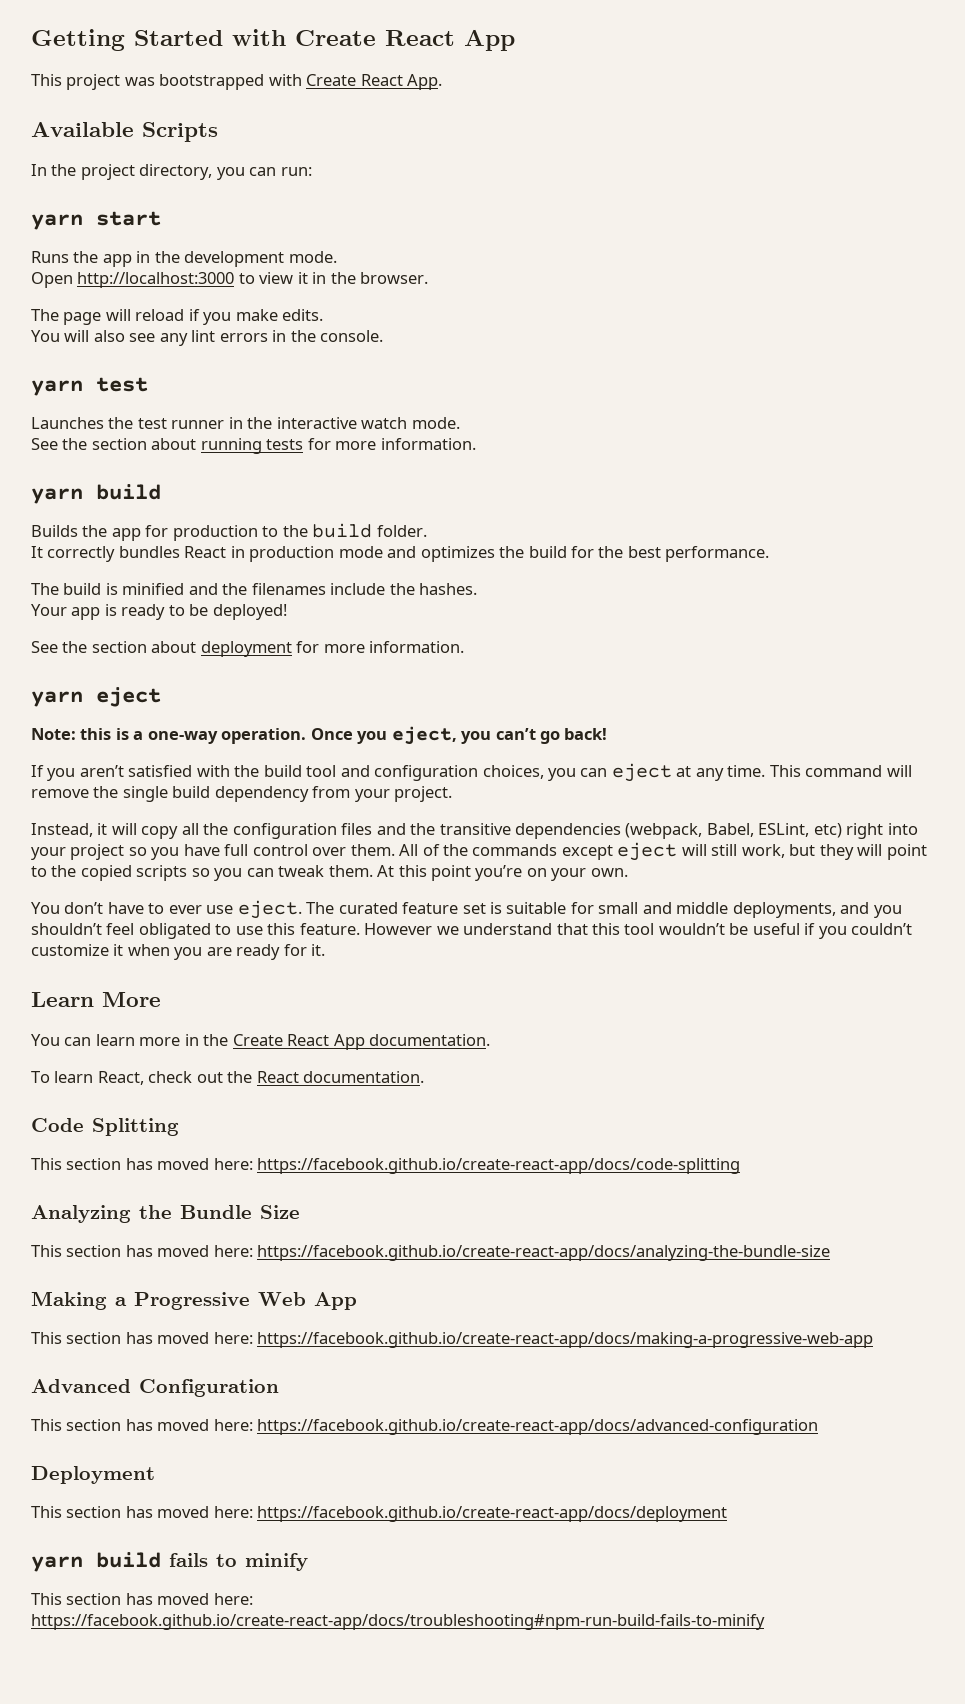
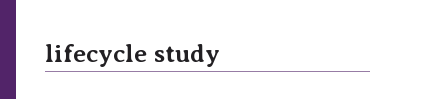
- Getting Started with Create React App
- This project was bootstrapped with Create React App.
- Available Scripts
- In the project directory, you can run:
- yarn start
- Runs the app in the development mode.
- Open http://localhost:3000 to view it in the browser.
- The page will reload if you make edits.
- You will also see any lint errors in the console.
- yarn test
- Launches the test runner in the interactive watch mode.
- See the section about running tests for more information.
- yarn build
- Builds the app for production to the build folder.
- It correctly bundles React in production mode and optimizes the build for the best performance.
- The build is minified and the filenames include the hashes.
- Your app is ready to be deployed!
- See the section about deployment for more information.
- yarn eject
- Note: this is a one-way operation. Once you eject, you can’t go back!
- If you aren’t satisfied with the build tool and configuration choices, you can eject at any time. This command will remove the single build dependency from your project.
- Instead, it will copy all the configuration files and the transitive dependencies (webpack, Babel, ESLint, etc) right into your project so you have full control over them. All of the commands except eject will still work, but they will point to the copied scripts so you can tweak them. At this point you’re on your own.
- You don’t have to ever use eject. The curated feature set is suitable for small and middle deployments, and you shouldn’t feel obligated to use this feature. However we understand that this tool wouldn’t be useful if you couldn’t customize it when you are ready for it.
- Learn More
- You can learn more in the Create React App documentation.
- To learn React, check out the React documentation.
- Code Splitting
- This section has moved here: https://facebook.github.io/create-react-app/docs/code-splitting
- Analyzing the Bundle Size
- This section has moved here: https://facebook.github.io/create-react-app/docs/analyzing-the-bundle-size
- Making a Progressive Web App
- This section has moved here: https://facebook.github.io/create-react-app/docs/making-a-progressive-web-app
- Advanced Configuration
- This section has moved here: https://facebook.github.io/create-react-app/docs/advanced-configuration
- Deployment
- This section has moved here: https://facebook.github.io/create-react-app/docs/deployment
- yarn build fails to minify
- This section has moved here: https://facebook.github.io/create-react-app/docs/troubleshooting#npm-run-build-fails-to-minify
+ lifecycle study

